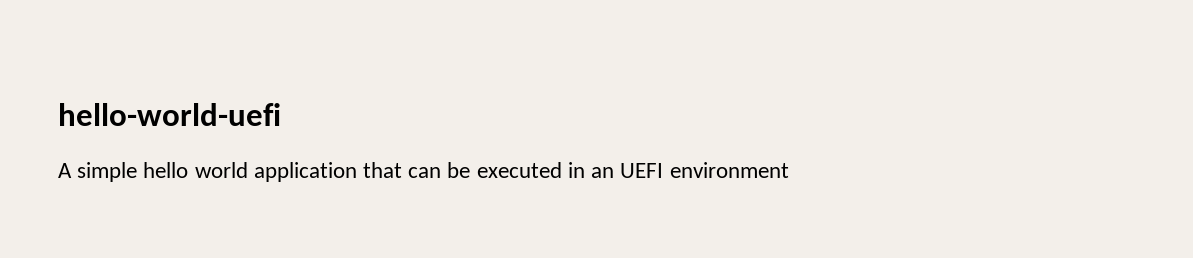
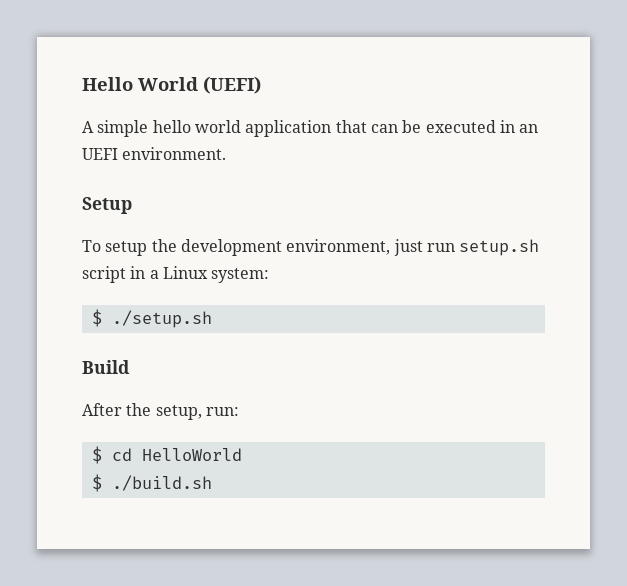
- hello-world-uefi
+ Hello World (UEFI)
- A simple hello world application that can be executed in an UEFI environment
+ A simple hello world application that can be executed in an UEFI environment.
+ Setup
+ To setup the development environment, just run setup.sh script in a Linux system:
+ $ ./setup.sh
+ Build
+ After the setup, run:
+ $ cd HelloWorld
+ $ ./build.sh

